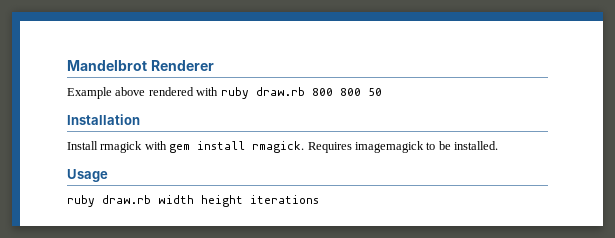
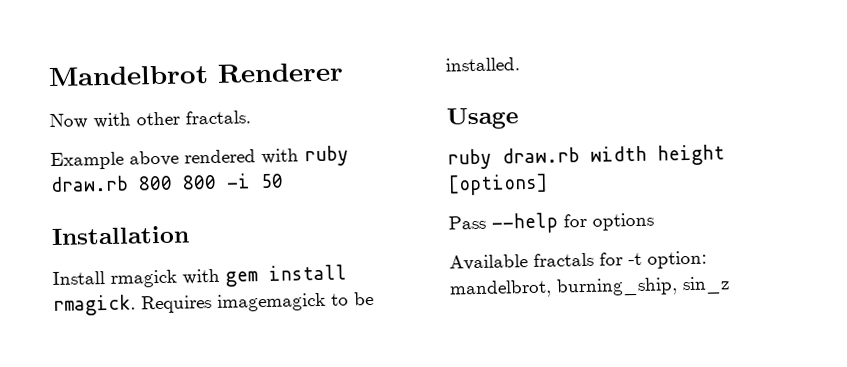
+ Now with other fractals.
- Example above rendered with ruby draw.rb 800 800 50
+ Example above rendered with ruby draw.rb 800 800 -i 50
- ruby draw.rb width height iterations
+ ruby draw.rb width height [options]
+ Pass --help for options
+ Available fractals for -t option: mandelbrot, burning_ship, sin_z

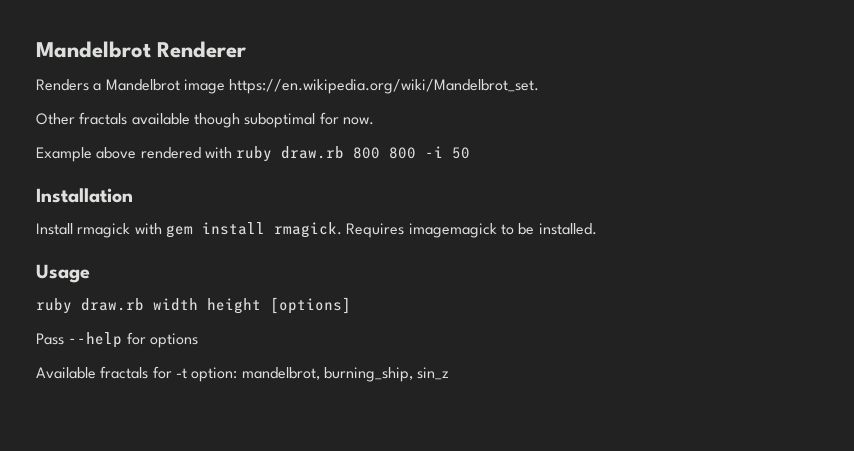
- Now with other fractals.
+ Renders a Mandelbrot image https://en.wikipedia.org/wiki/Mandelbrot_set.
+ Other fractals available though suboptimal for now.

